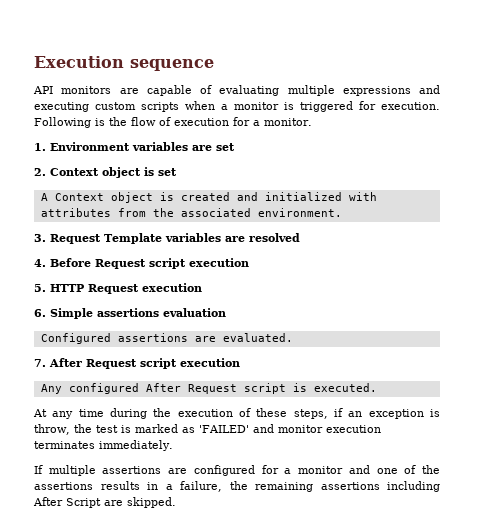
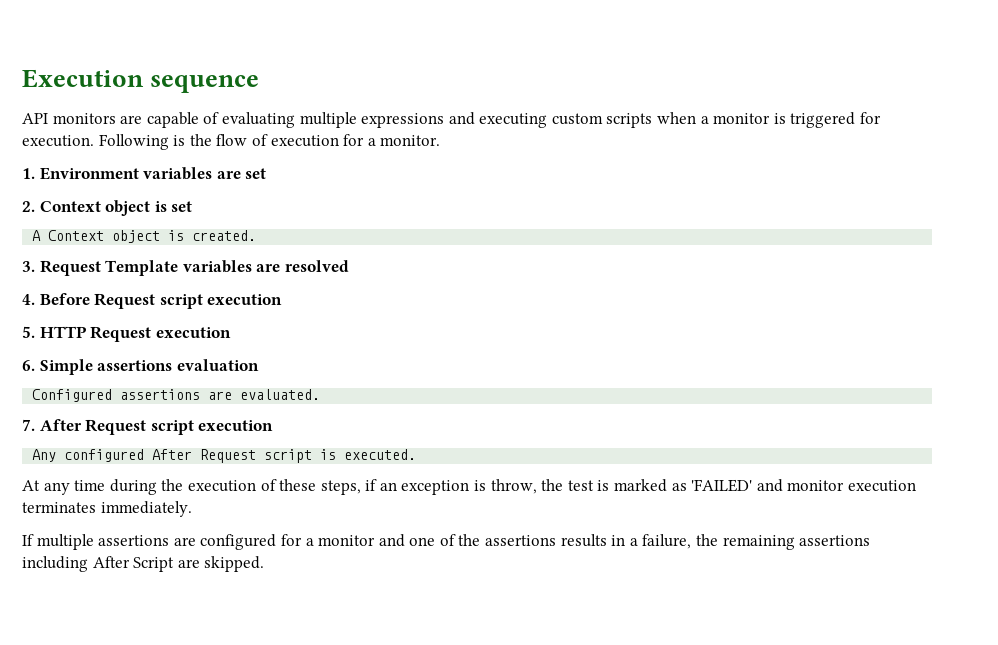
- A Context object is created and initialized with attributes from the associated environment.
+ A Context object is created.

